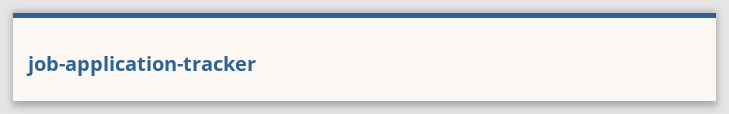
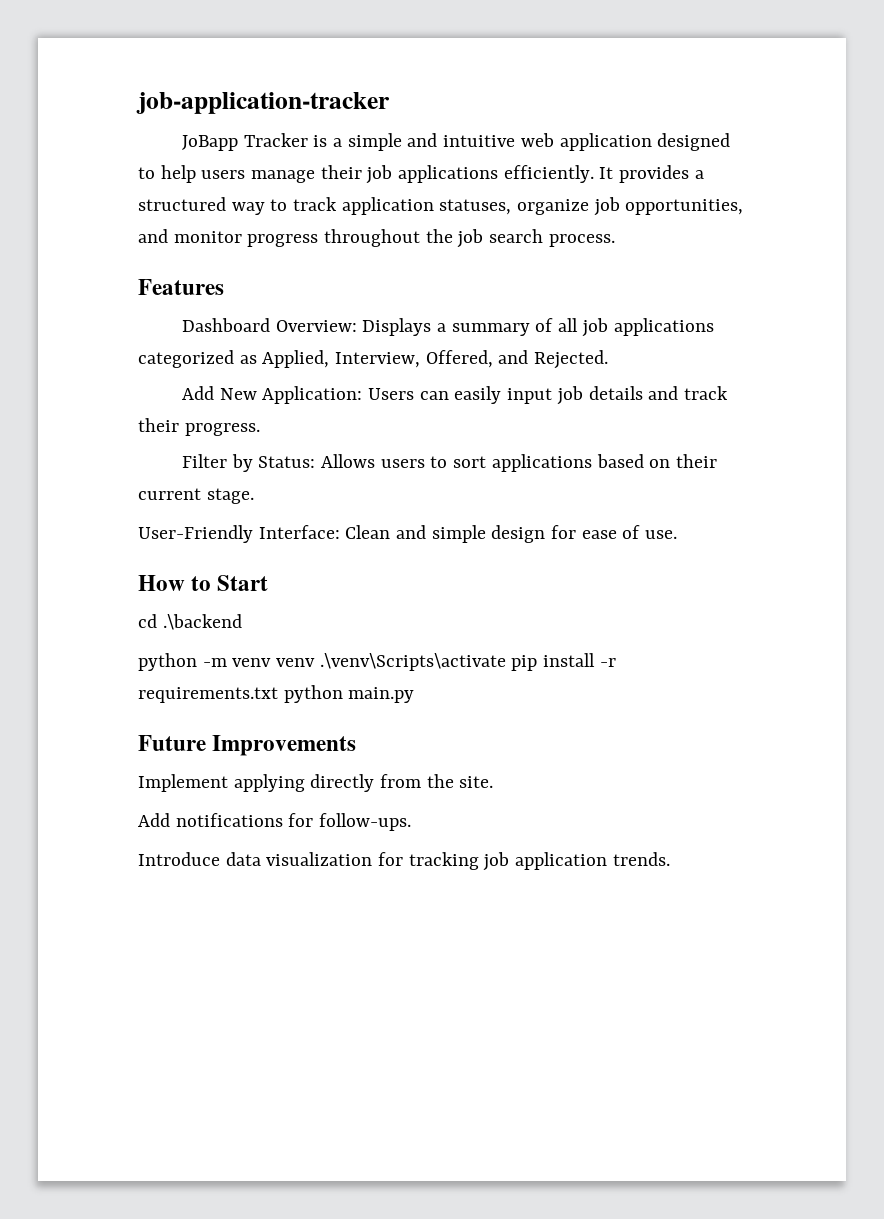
+ JoBapp Tracker is a simple and intuitive web application designed to help users manage their job applications efficiently. It provides a structured way to track application statuses, organize job opportunities, and monitor progress throughout the job search process.
+ Features
+ Dashboard Overview: Displays a summary of all job applications categorized as Applied, Interview, Offered, and Rejected.
+ Add New Application: Users can easily input job details and track their progress.
+ Filter by Status: Allows users to sort applications based on their current stage.
+ User-Friendly Interface: Clean and simple design for ease of use.
+ How to Start
+ cd .\backend
+ python -m venv venv .\venv\Scripts\activate pip install -r requirements.txt python main.py
+ Future Improvements
+ Implement applying directly from the site.
+ Add notifications for follow-ups.
+ Introduce data visualization for tracking job application trends.

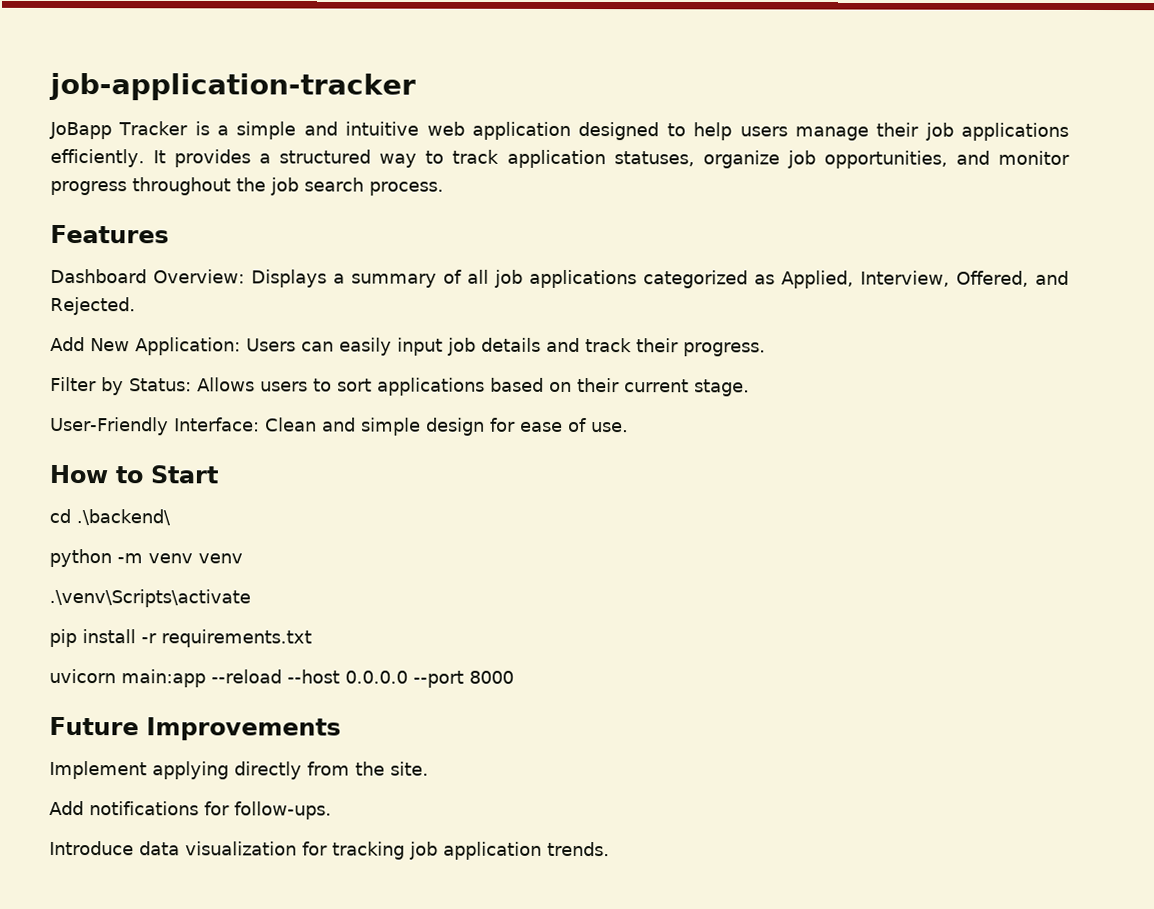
- cd .\backend
+ cd .\backend\
- python -m venv venv .\venv\Scripts\activate pip install -r requirements.txt python main.py
+ python -m venv venv
+ .\venv\Scripts\activate
+ pip install -r requirements.txt
+ uvicorn main:app --reload --host 0.0.0.0 --port 8000

